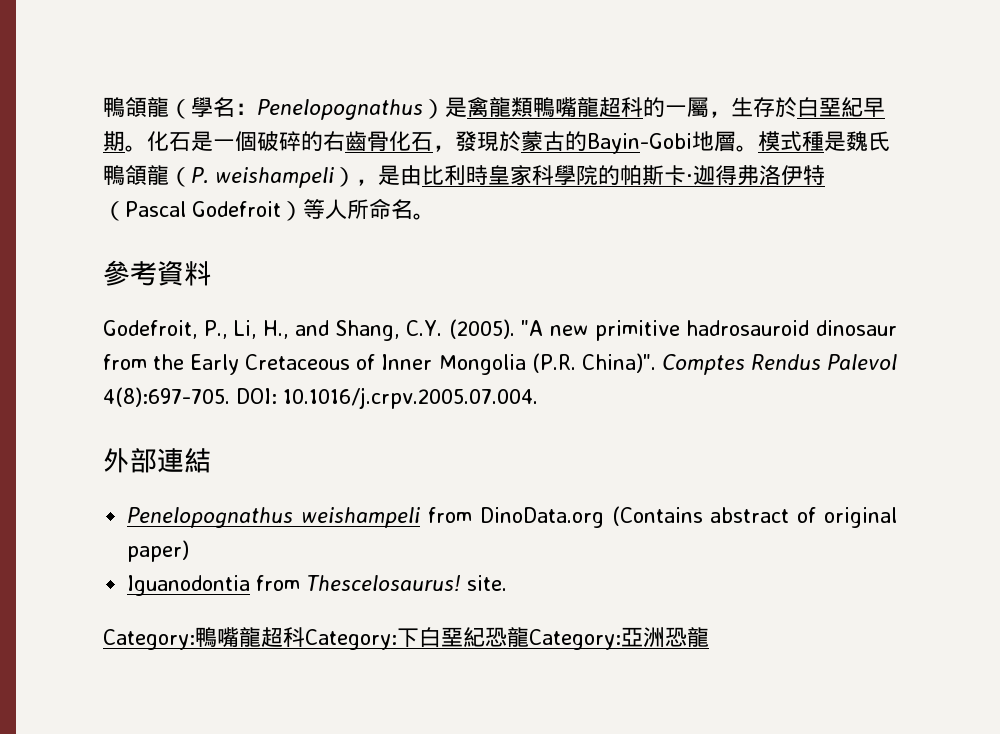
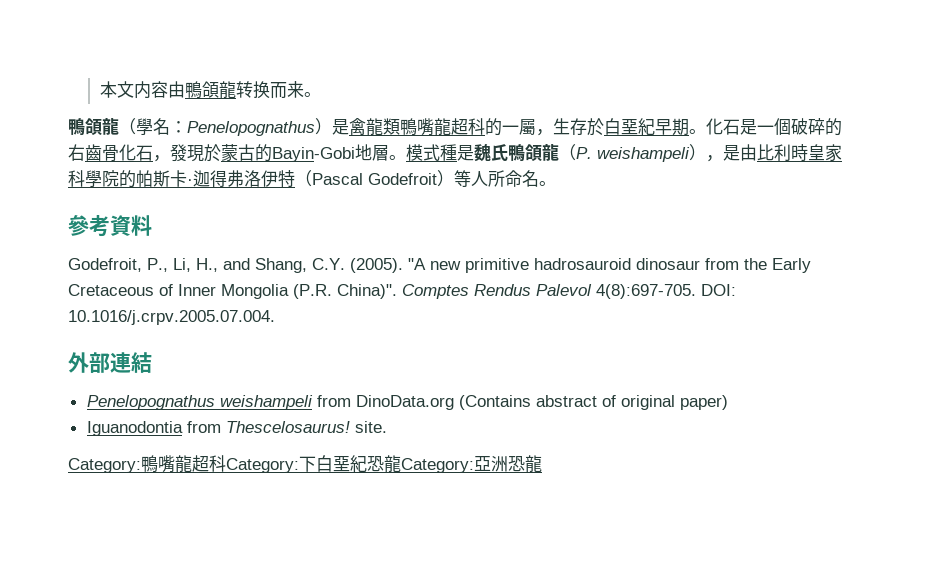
+ 本文内容由鴨頜龍转换而来。

